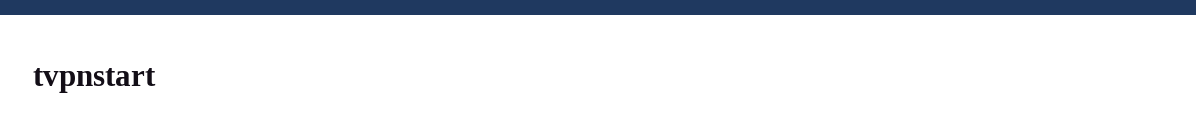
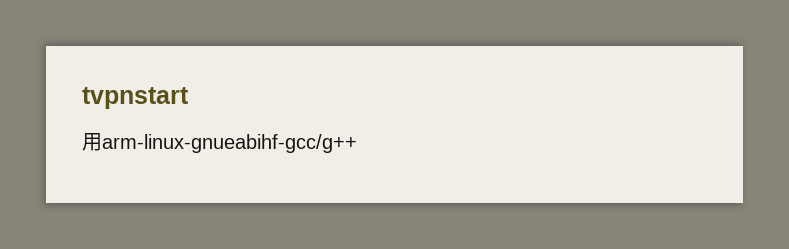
+ 用arm-linux-gnueabihf-gcc/g++

